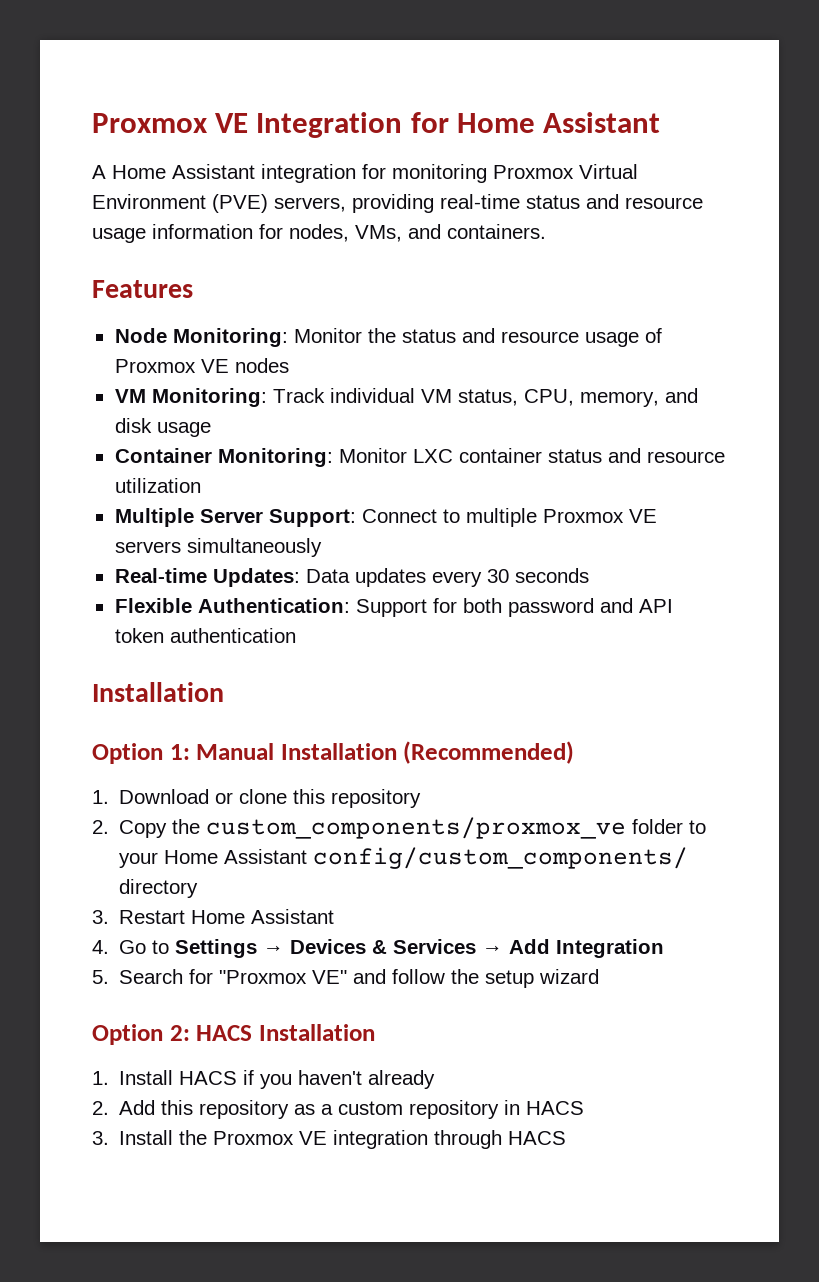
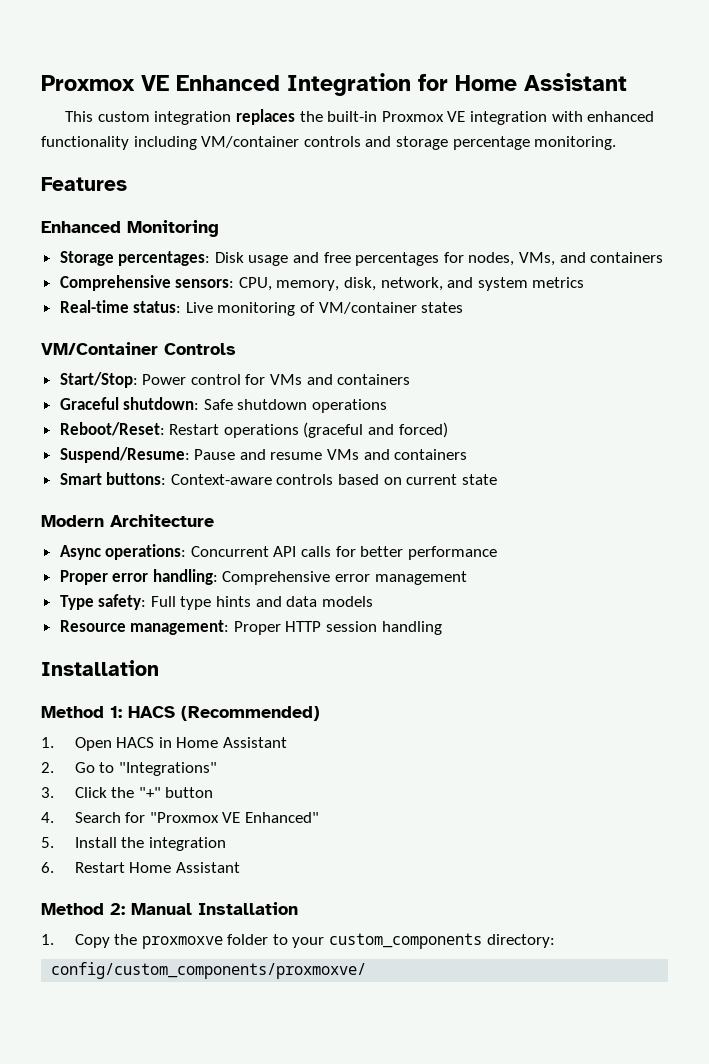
- Proxmox VE Integration for Home Assistant
+ Proxmox VE Enhanced Integration for Home Assistant
- A Home Assistant integration for monitoring Proxmox Virtual Environment (PVE) servers, providing real-time status and resource usage information for nodes, VMs, and containers.
+ This custom integration replaces the built-in Proxmox VE integration with enhanced functionality including VM/container controls and storage percentage monitoring.
  Features
- Node Monitoring: Monitor the status and resource usage of Proxmox VE nodes
- VM Monitoring: Track individual VM status, CPU, memory, and disk usage
- Container Monitoring: Monitor LXC container status and resource utilization
- Multiple Server Support: Connect to multiple Proxmox VE servers simultaneously
- Real-time Updates: Data updates every 30 seconds
- Flexible Authentication: Support for both password and API token authentication
+ Enhanced Monitoring
+ Storage percentages: Disk usage and free percentages for nodes, VMs, and containers
+ Comprehensive sensors: CPU, memory, disk, network, and system metrics
+ Real-time status: Live monitoring of VM/container states
+ VM/Container Controls
+ Start/Stop: Power control for VMs and containers
+ Graceful shutdown: Safe shutdown operations
+ Reboot/Reset: Restart operations (graceful and forced)
+ Suspend/Resume: Pause and resume VMs and containers
+ Smart buttons: Context-aware controls based on current state
+ Modern Architecture
+ Async operations: Concurrent API calls for better performance
+ Proper error handling: Comprehensive error management
+ Type safety: Full type hints and data models
+ Resource management: Proper HTTP session handling
  Installation
- Option 1: Manual Installation (Recommended)
- 1. Download or clone this repository
- 2. Copy the custom_components/proxmox_ve folder to your Home Assistant config/custom_components/ directory
- 3. Restart Home Assistant
- 4. Go to Settings → Devices & Services → Add Integration
- 5. Search for "Proxmox VE" and follow the setup wizard
- Option 2: HACS Installation
- 1. Install HACS if you haven't already
- 2. Add this repository as a custom repository in HACS
- 3. Install the Proxmox VE integration through HACS
+ Method 1: HACS (Recommended)
+ 1. Open HACS in Home Assistant
+ 2. Go to "Integrations"
+ 3. Click the "+" button
+ 4. Search for "Proxmox VE Enhanced"
+ 5. Install the integration
+ 6. Restart Home Assistant
+ Method 2: Manual Installation
+ 1. Copy the proxmoxve folder to your custom_components directory:
+ config/custom_components/proxmoxve/

